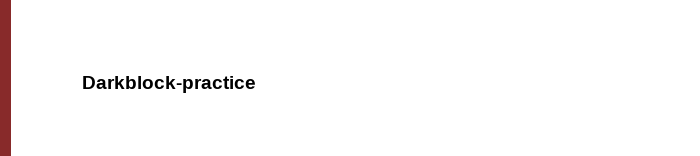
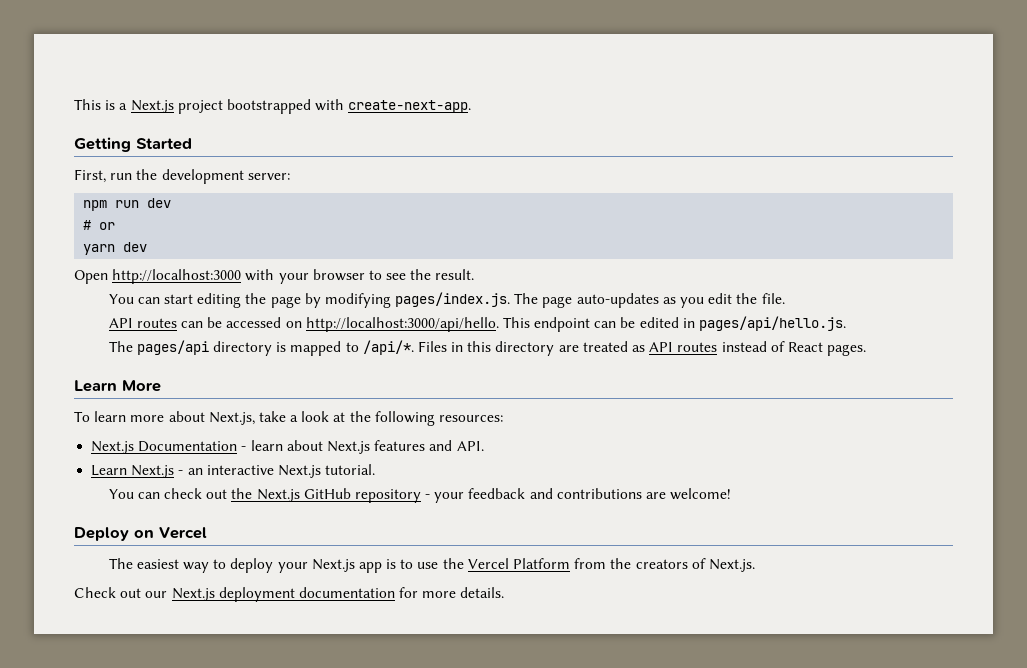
- Darkblock-practice
+ This is a Next.js project bootstrapped with create-next-app.
+ Getting Started
+ First, run the development server:
+ npm run dev
+ # or
+ yarn dev
+ Open http://localhost:3000 with your browser to see the result.
+ You can start editing the page by modifying pages/index.js. The page auto-updates as you edit the file.
+ API routes can be accessed on http://localhost:3000/api/hello. This endpoint can be edited in pages/api/hello.js.
+ The pages/api directory is mapped to /api/*. Files in this directory are treated as API routes instead of React pages.
+ Learn More
+ To learn more about Next.js, take a look at the following resources:
+ Next.js Documentation - learn about Next.js features and API.
+ Learn Next.js - an interactive Next.js tutorial.
+ You can check out the Next.js GitHub repository - your feedback and contributions are welcome!
+ Deploy on Vercel
+ The easiest way to deploy your Next.js app is to use the Vercel Platform from the creators of Next.js.
+ Check out our Next.js deployment documentation for more details.

